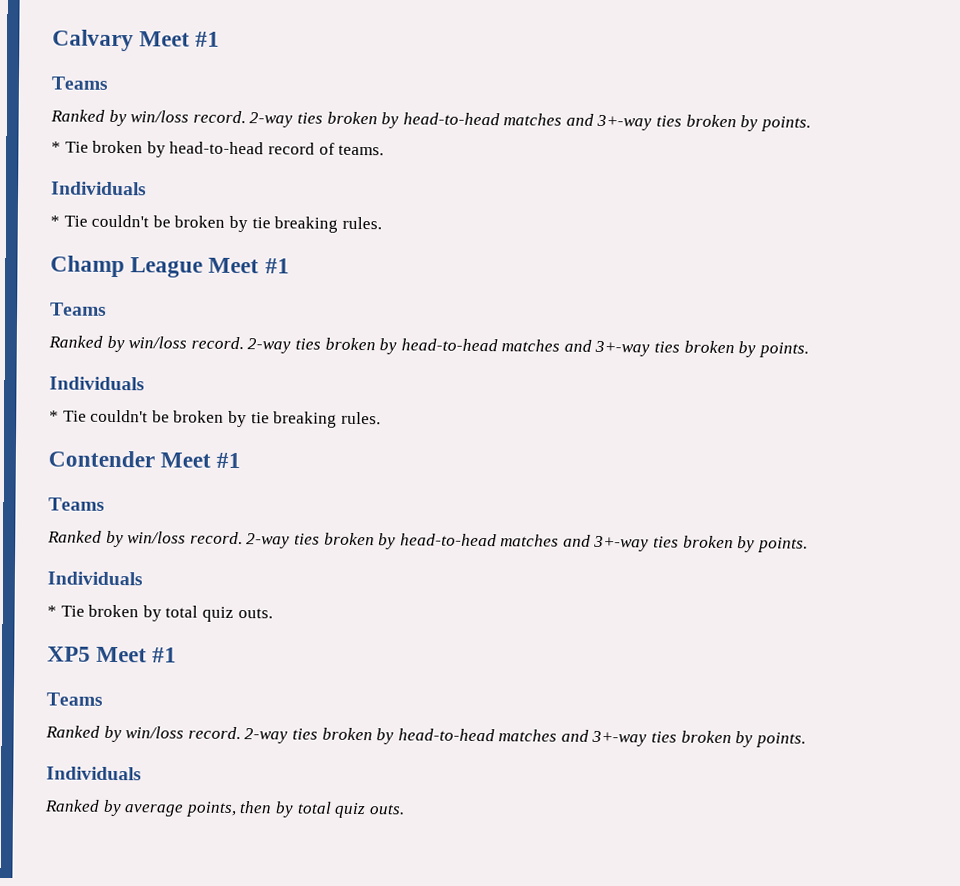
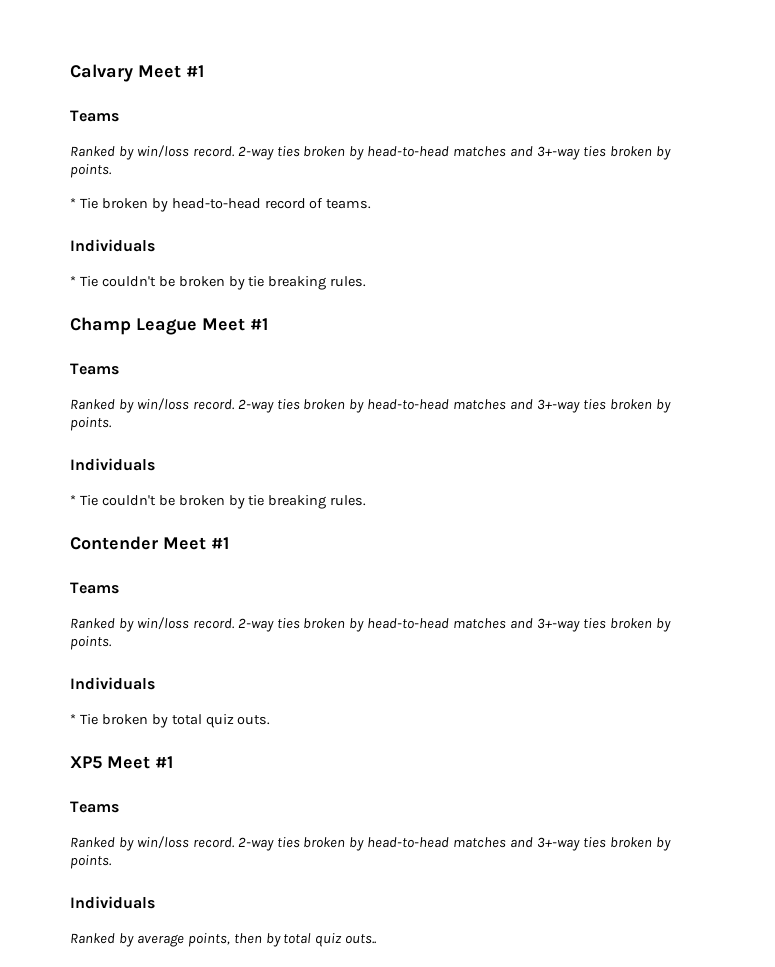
- Ranked by average points, then by total quiz outs.
+ Ranked by average points, then by total quiz outs..

